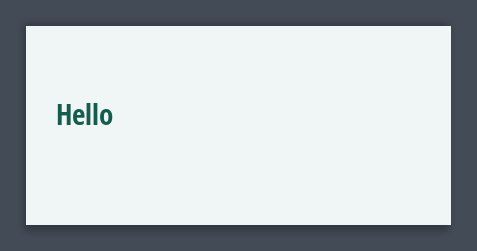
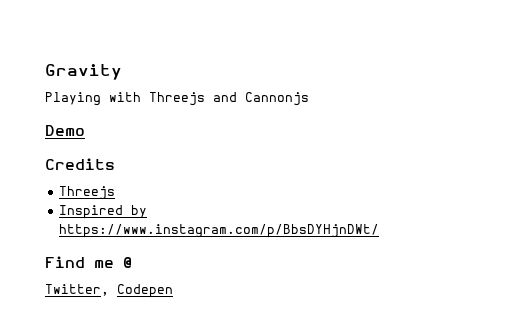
- Hello
+ Gravity
+ Playing with Threejs and Cannonjs
+ Demo
+ Credits
+ Threejs
+ Inspired by https://www.instagram.com/p/BbsDYHjnDWt/
+ Find me @
+ Twitter, Codepen

